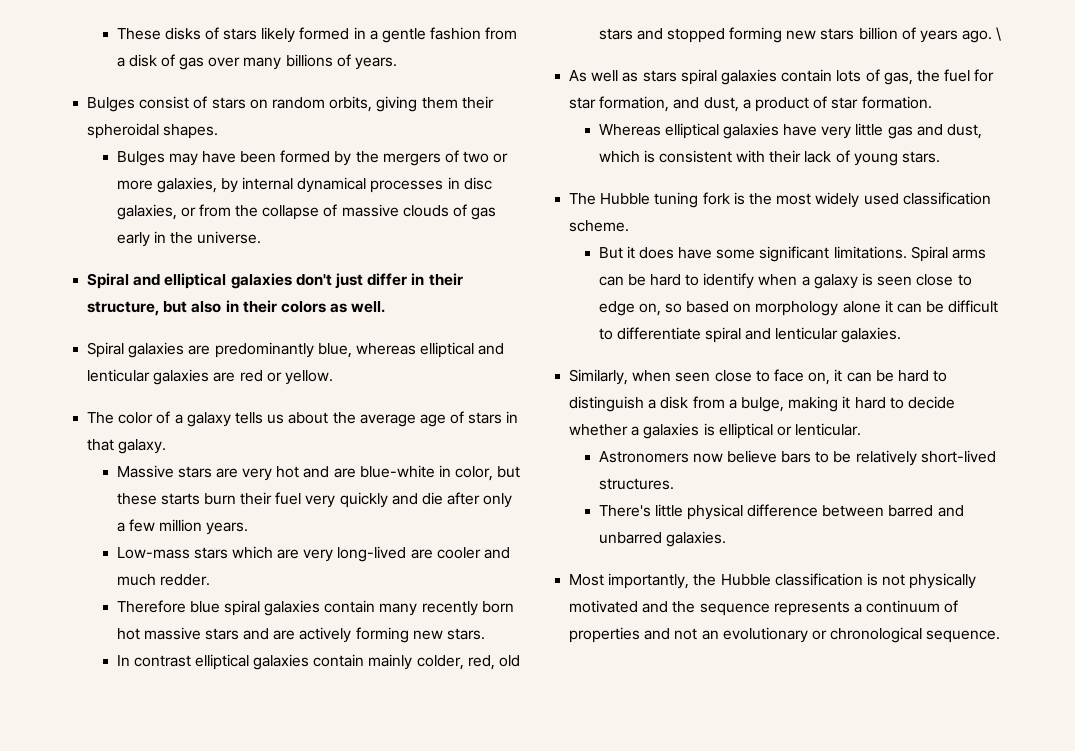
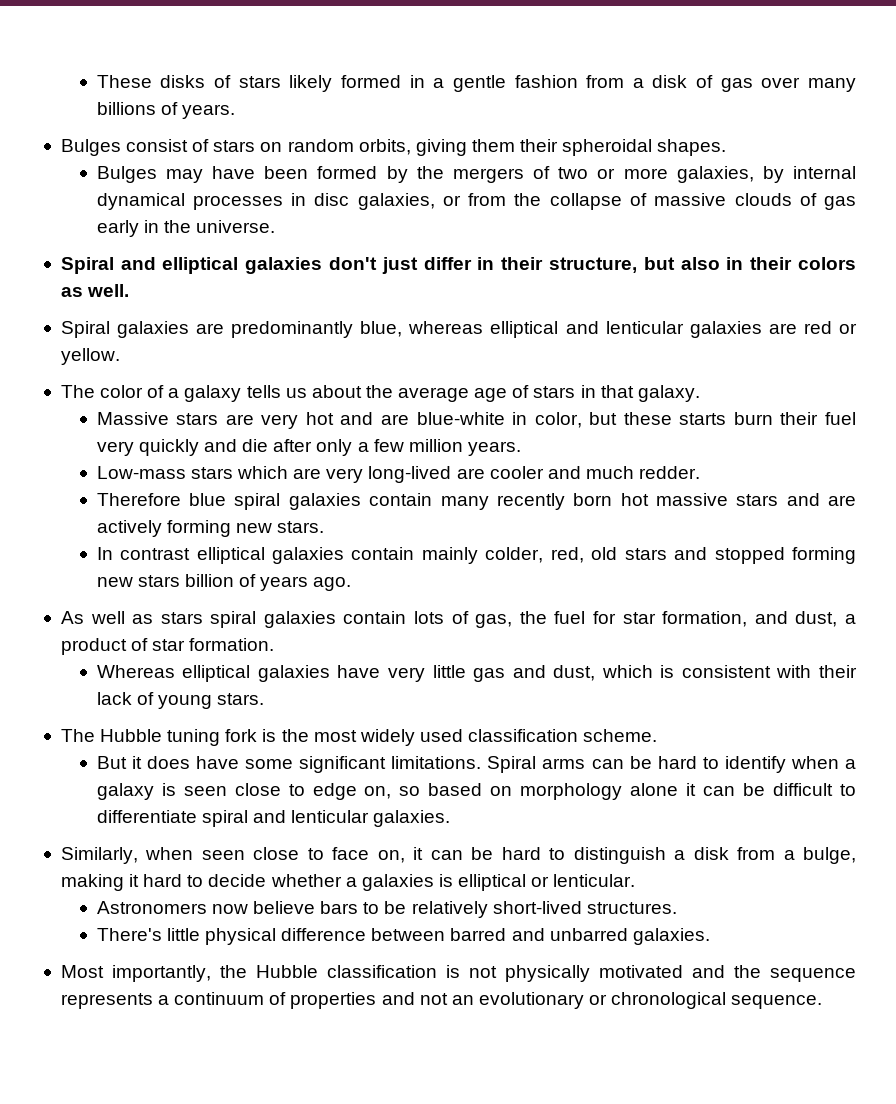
- \

